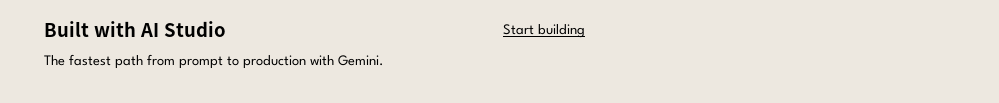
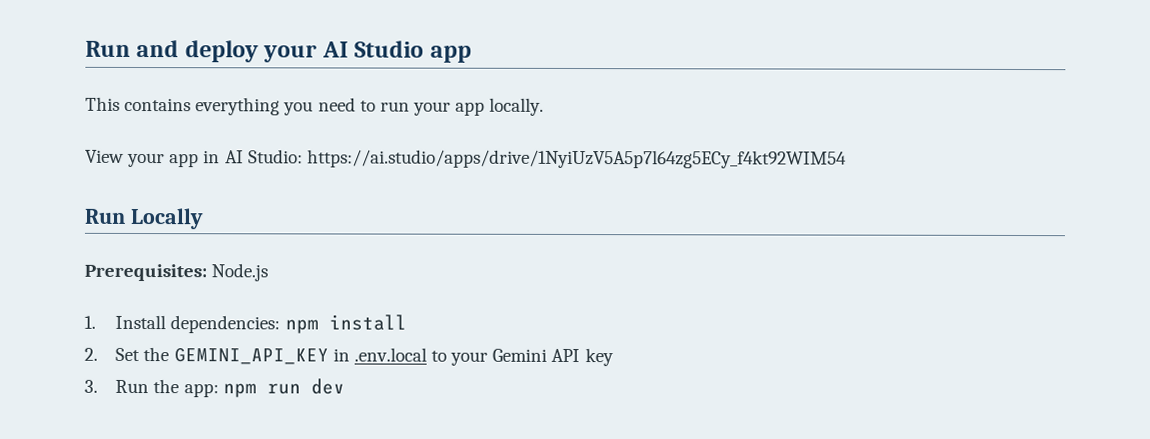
- Built with AI Studio
- The fastest path from prompt to production with Gemini.
- Start building
+ Run and deploy your AI Studio app
+ This contains everything you need to run your app locally.
+ View your app in AI Studio: https://ai.studio/apps/drive/1NyiUzV5A5p7l64zg5ECy_f4kt92WIM54
+ Run Locally
+ Prerequisites: Node.js
+ 1. Install dependencies: npm install
+ 2. Set the GEMINI_API_KEY in .env.local to your Gemini API key
+ 3. Run the app: npm run dev

